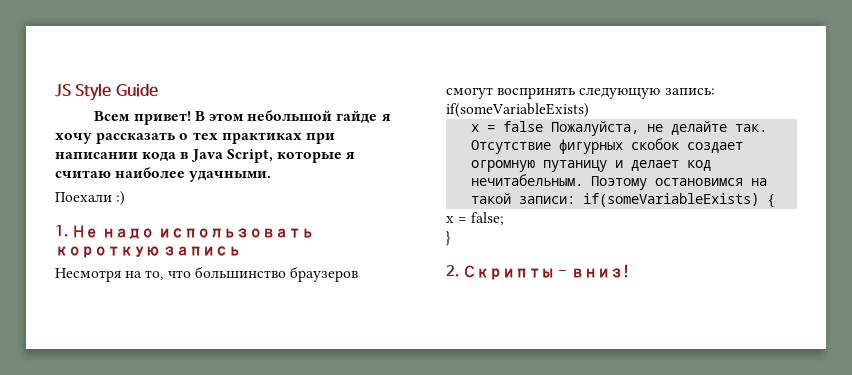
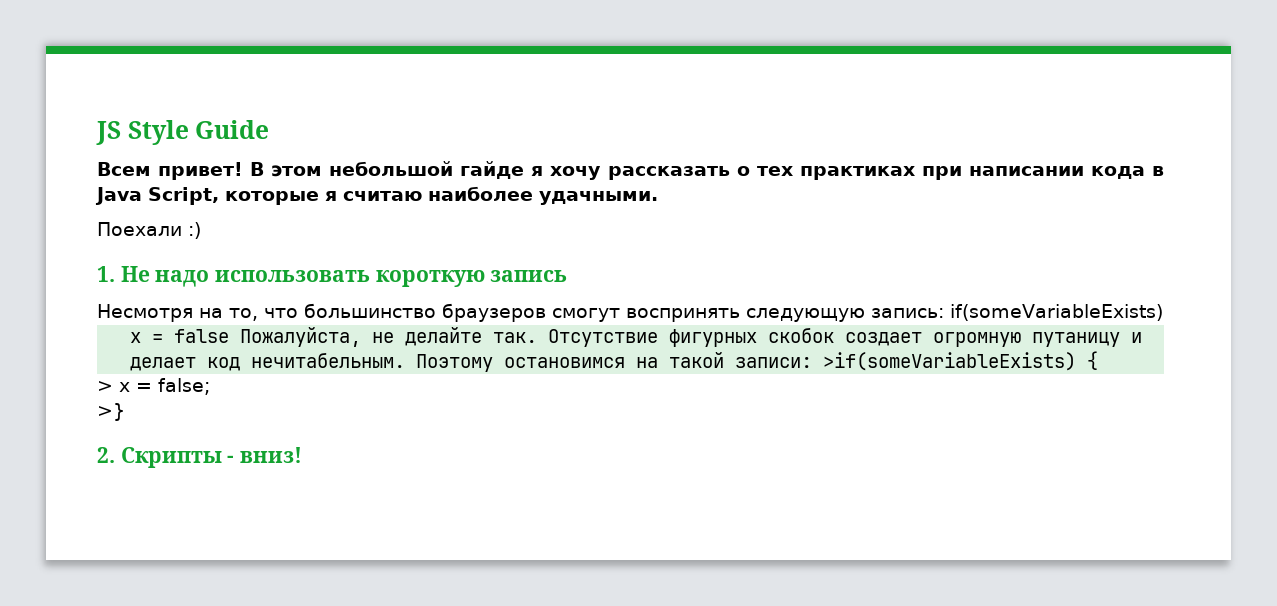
- Поэтому остановимся на такой записи: if(someVariableExists) {
+ Поэтому остановимся на такой записи: >if(someVariableExists) {
- x = false;
+ > x = false;
- }
+ >}

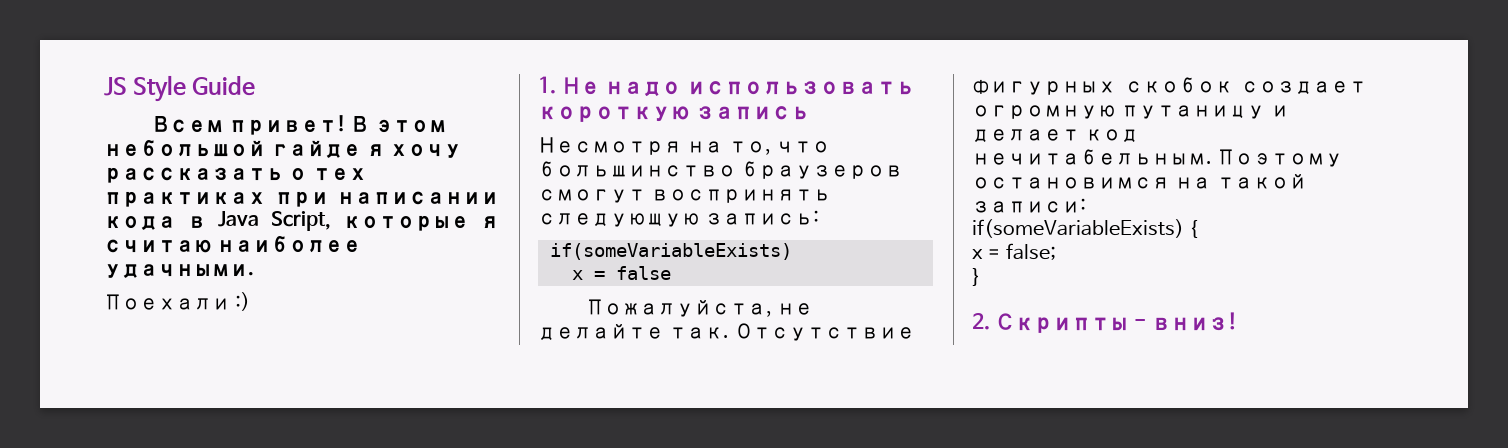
- Несмотря на то, что большинство браузеров смогут воспринять следующую запись: if(someVariableExists)
+ Несмотря на то, что большинство браузеров смогут воспринять следующую запись:
+ if(someVariableExists)
- x = false Пожалуйста, не делайте так.
+ x = false
+ Пожалуйста, не делайте так.
- Поэтому остановимся на такой записи: >if(someVariableExists) {
+ Поэтому остановимся на такой записи:
+ if(someVariableExists) {
- > x = false;
+ x = false;
- >}
+ }

